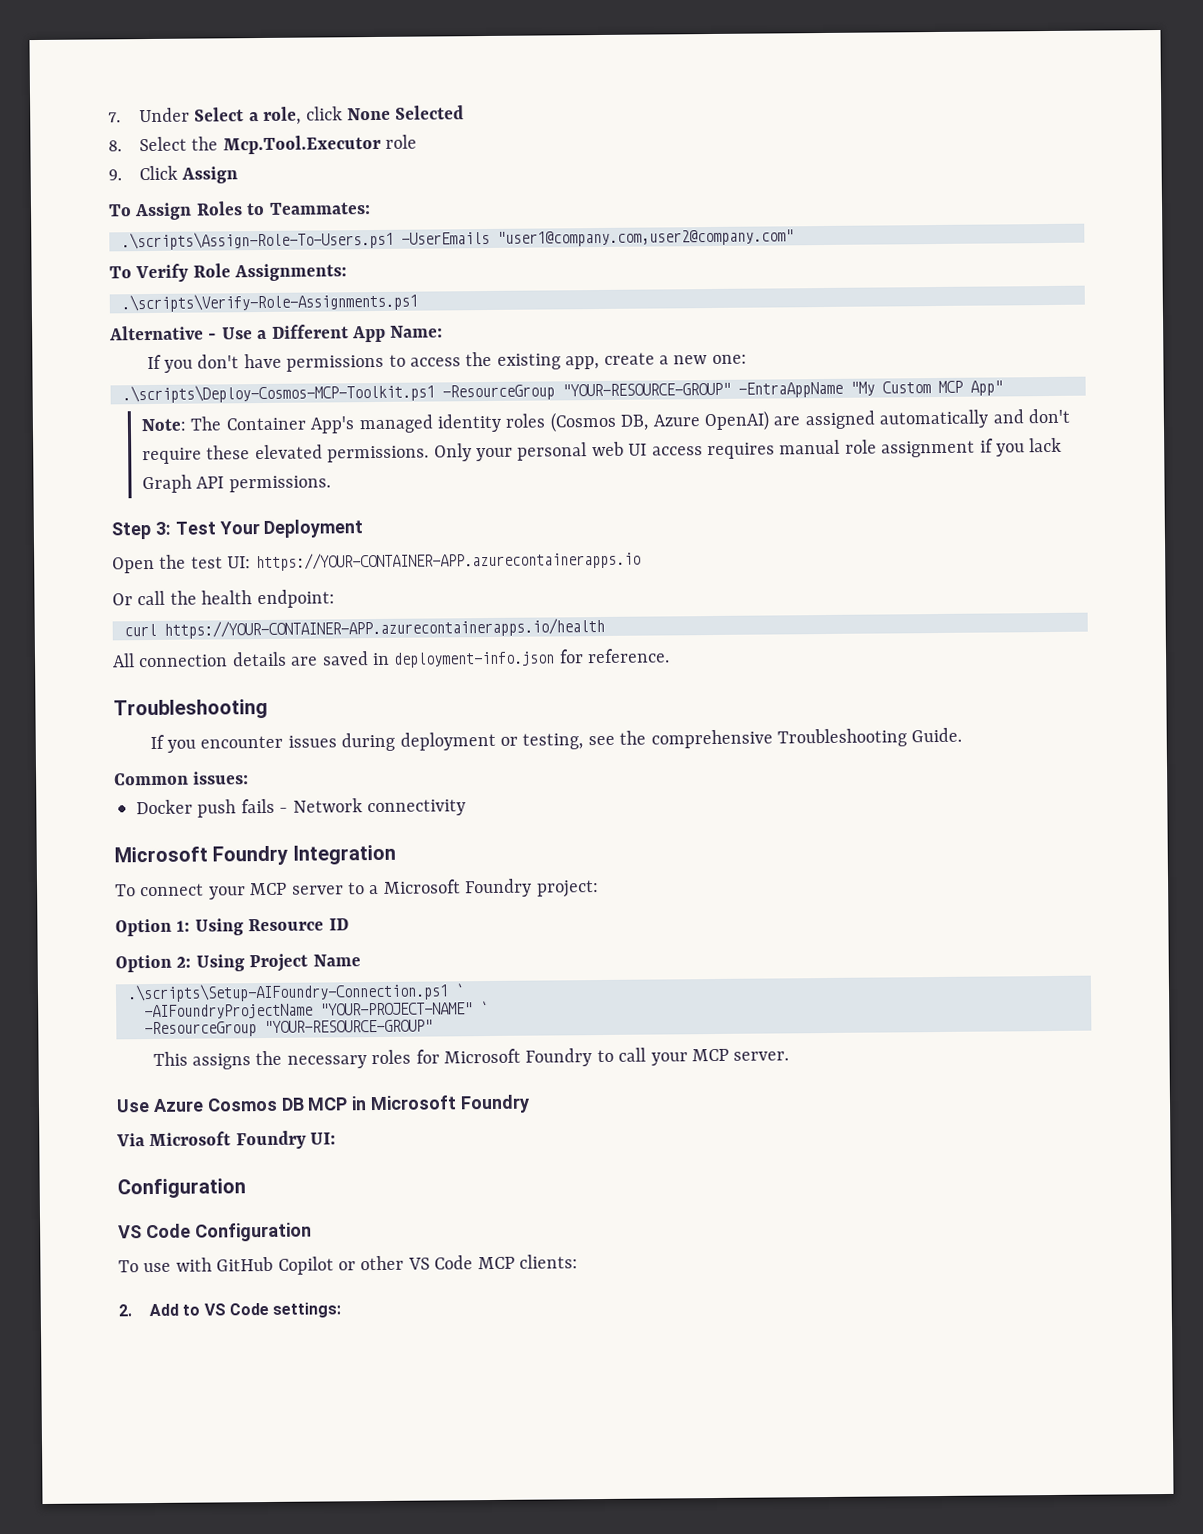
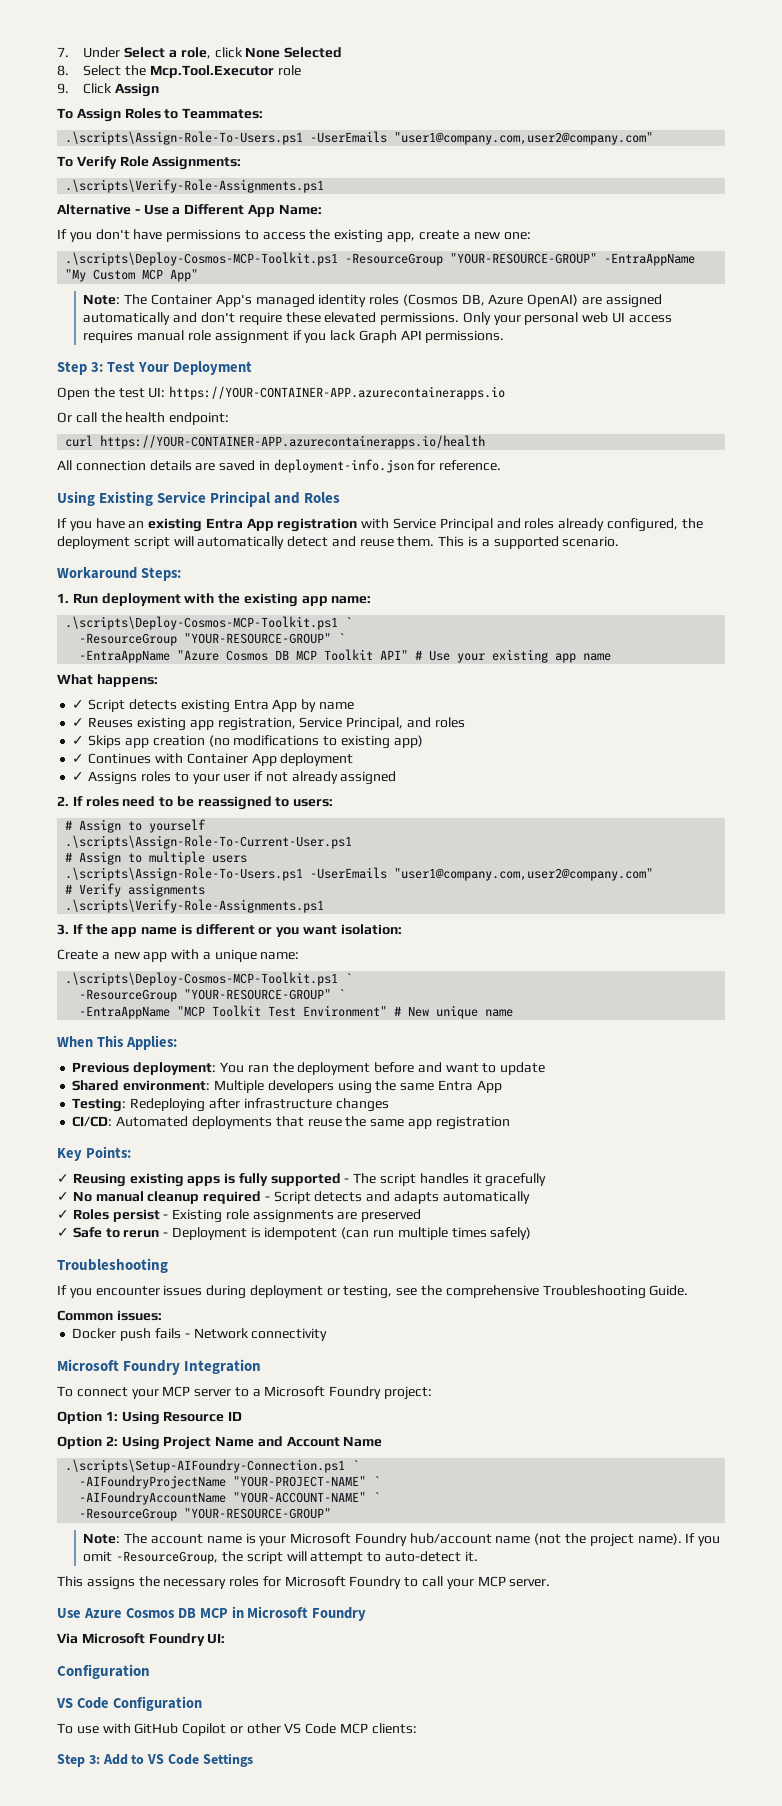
+ Using Existing Service Principal and Roles
+ If you have an existing Entra App registration with Service Principal and roles already configured, the deployment script will automatically detect and reuse them. This is a supported scenario.
+ Workaround Steps:
+ 1. Run deployment with the existing app name:
+ .\scripts\Deploy-Cosmos-MCP-Toolkit.ps1 `
+ -ResourceGroup "YOUR-RESOURCE-GROUP" `
+ -EntraAppName "Azure Cosmos DB MCP Toolkit API" # Use your existing app name
+ What happens:
+ ✓ Script detects existing Entra App by name
+ ✓ Reuses existing app registration, Service Principal, and roles
+ ✓ Skips app creation (no modifications to existing app)
+ ✓ Continues with Container App deployment
+ ✓ Assigns roles to your user if not already assigned
+ 2. If roles need to be reassigned to users:
+ # Assign to yourself
+ .\scripts\Assign-Role-To-Current-User.ps1
+ # Assign to multiple users
+ .\scripts\Assign-Role-To-Users.ps1 -UserEmails "user1@company.com,user2@company.com"
+ # Verify assignments
+ .\scripts\Verify-Role-Assignments.ps1
+ 3. If the app name is different or you want isolation:
+ Create a new app with a unique name:
+ .\scripts\Deploy-Cosmos-MCP-Toolkit.ps1 `
+ -ResourceGroup "YOUR-RESOURCE-GROUP" `
+ -EntraAppName "MCP Toolkit Test Environment" # New unique name
+ When This Applies:
+ Previous deployment: You ran the deployment before and want to update
+ Shared environment: Multiple developers using the same Entra App
+ Testing: Redeploying after infrastructure changes
+ CI/CD: Automated deployments that reuse the same app registration
+ Key Points:
+ ✓ Reusing existing apps is fully supported - The script handles it gracefully
+ ✓ No manual cleanup required - Script detects and adapts automatically
+ ✓ Roles persist - Existing role assignments are preserved
+ ✓ Safe to rerun - Deployment is idempotent (can run multiple times safely)
- Option 2: Using Project Name
+ Option 2: Using Project Name and Account Name
  -AIFoundryProjectName "YOUR-PROJECT-NAME" `
+ -AIFoundryAccountName "YOUR-ACCOUNT-NAME" `
  -ResourceGroup "YOUR-RESOURCE-GROUP"
+ Note: The account name is your Microsoft Foundry hub/account name (not the project name). If you omit -ResourceGroup, the script will attempt to auto-detect it.
- 2. Add to VS Code settings:
+ Step 3: Add to VS Code Settings

